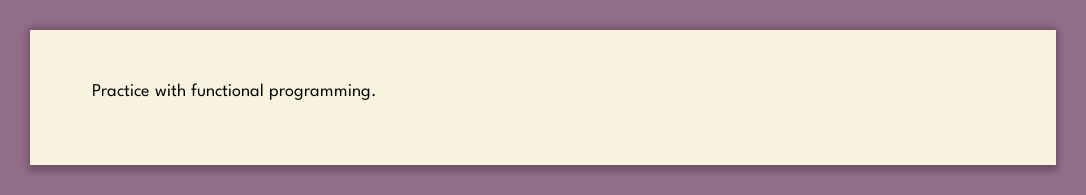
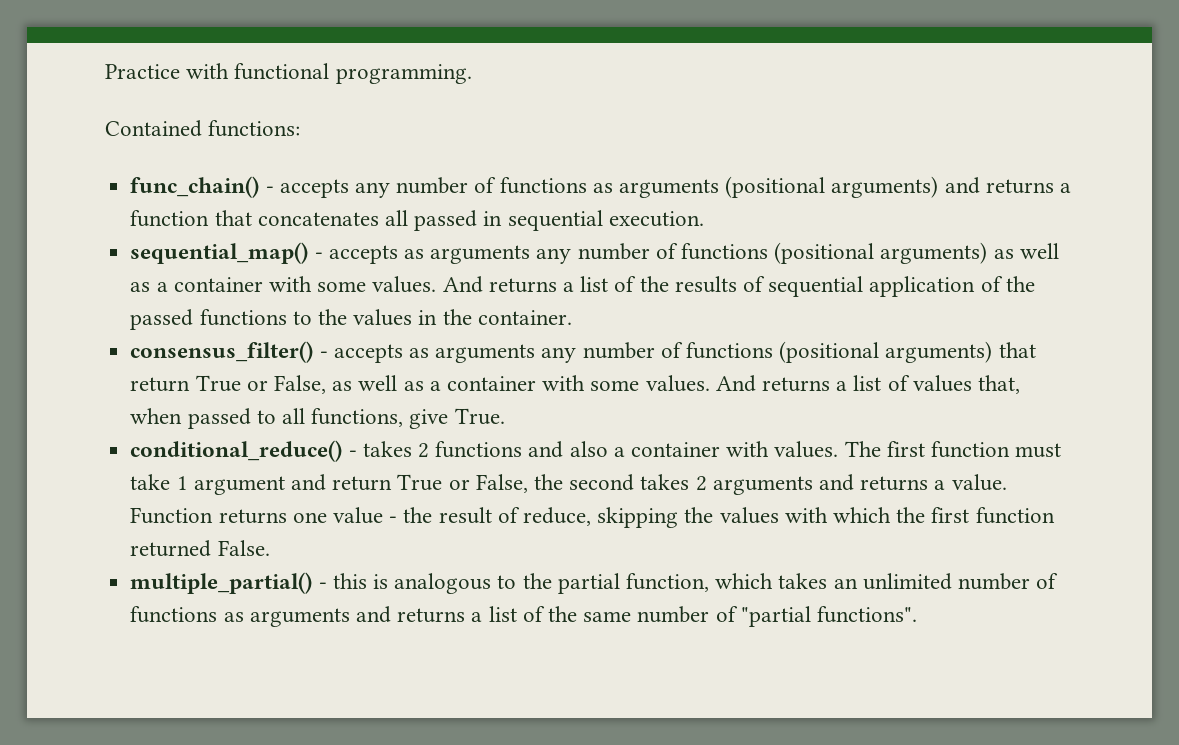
+ Contained functions:
+ func_chain() - accepts any number of functions as arguments (positional arguments) and returns a function that concatenates all passed in sequential execution.
+ sequential_map() - accepts as arguments any number of functions (positional arguments) as well as a container with some values. And returns a list of the results of sequential application of the passed functions to the values in the container.
+ consensus_filter() - accepts as arguments any number of functions (positional arguments) that return True or False, as well as a container with some values. And returns a list of values that, when passed to all functions, give True.
+ conditional_reduce() - takes 2 functions and also a container with values. The first function must take 1 argument and return True or False, the second takes 2 arguments and returns a value. Function returns one value - the result of reduce, skipping the values with which the first function returned False.
+ multiple_partial() - this is analogous to the partial function, which takes an unlimited number of functions as arguments and returns a list of the same number of "partial functions".

